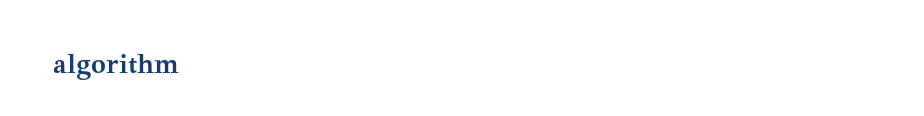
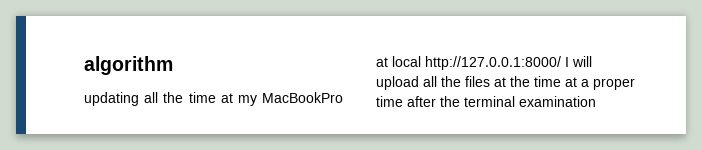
+ updating all the time at my MacBookPro at local http://127.0.0.1:8000/ I will upload all the files at the time at a proper time after the terminal examination

